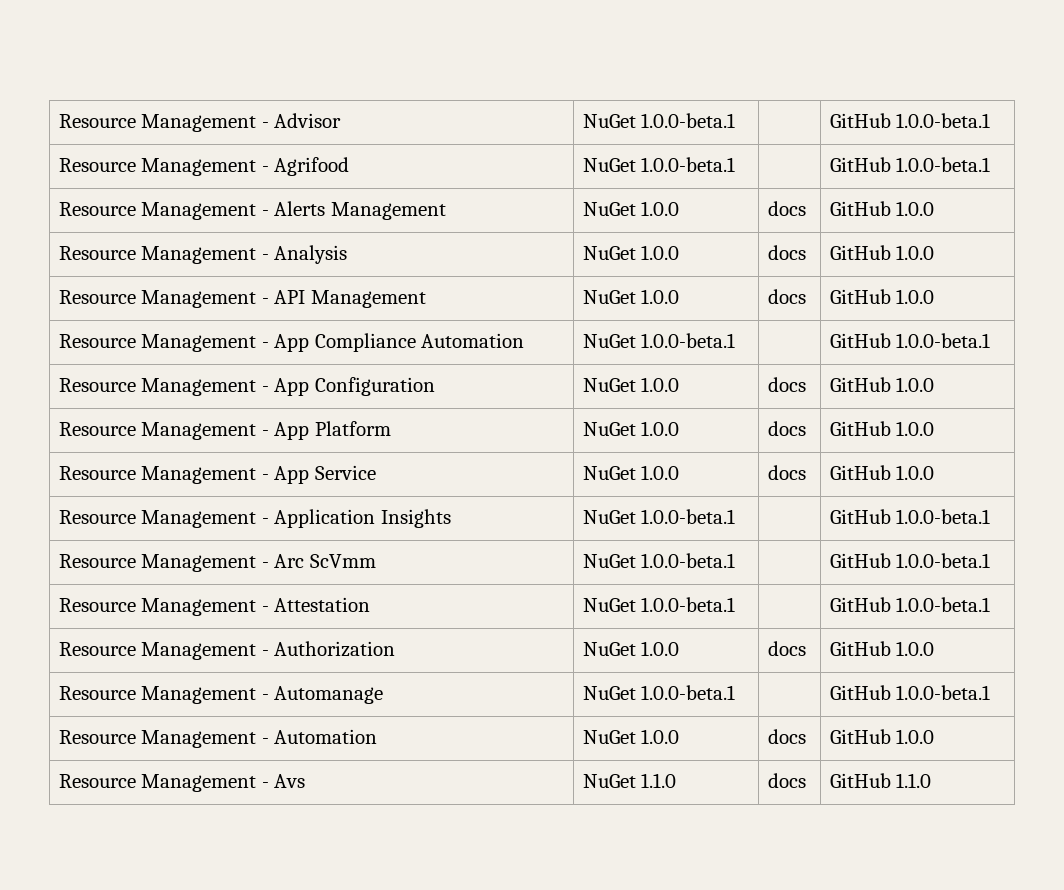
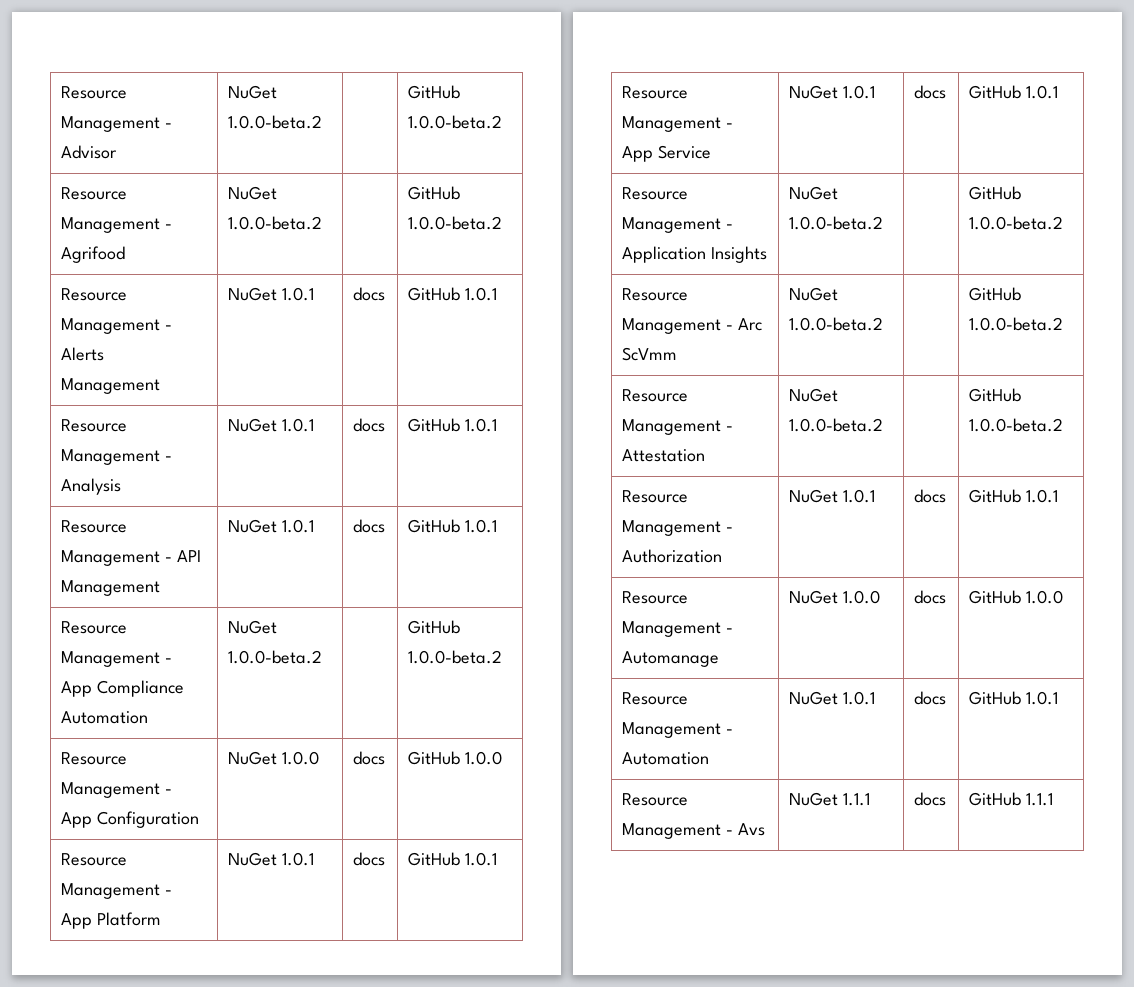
- Resource Management - Advisor | NuGet 1.0.0-beta.1 | | GitHub 1.0.0-beta.1
+ Resource Management - Advisor | NuGet 1.0.0-beta.2 | | GitHub 1.0.0-beta.2
- Resource Management - Agrifood | NuGet 1.0.0-beta.1 | | GitHub 1.0.0-beta.1
+ Resource Management - Agrifood | NuGet 1.0.0-beta.2 | | GitHub 1.0.0-beta.2
- Resource Management - Alerts Management | NuGet 1.0.0 | docs | GitHub 1.0.0
+ Resource Management - Alerts Management | NuGet 1.0.1 | docs | GitHub 1.0.1
- Resource Management - Analysis | NuGet 1.0.0 | docs | GitHub 1.0.0
+ Resource Management - Analysis | NuGet 1.0.1 | docs | GitHub 1.0.1
- Resource Management - API Management | NuGet 1.0.0 | docs | GitHub 1.0.0
+ Resource Management - API Management | NuGet 1.0.1 | docs | GitHub 1.0.1
- Resource Management - App Compliance Automation | NuGet 1.0.0-beta.1 | | GitHub 1.0.0-beta.1
+ Resource Management - App Compliance Automation | NuGet 1.0.0-beta.2 | | GitHub 1.0.0-beta.2
- Resource Management - App Platform | NuGet 1.0.0 | docs | GitHub 1.0.0
+ Resource Management - App Platform | NuGet 1.0.1 | docs | GitHub 1.0.1
- Resource Management - App Service | NuGet 1.0.0 | docs | GitHub 1.0.0
- Resource Management - Application Insights | NuGet 1.0.0-beta.1 | | GitHub 1.0.0-beta.1
- Resource Management - Arc ScVmm | NuGet 1.0.0-beta.1 | | GitHub 1.0.0-beta.1
- Resource Management - Attestation | NuGet 1.0.0-beta.1 | | GitHub 1.0.0-beta.1
- Resource Management - Authorization | NuGet 1.0.0 | docs | GitHub 1.0.0
- Resource Management - Automanage | NuGet 1.0.0-beta.1 | | GitHub 1.0.0-beta.1
- Resource Management - Automation | NuGet 1.0.0 | docs | GitHub 1.0.0
+ Resource Management - App Service | NuGet 1.0.1 | docs | GitHub 1.0.1
+ Resource Management - Application Insights | NuGet 1.0.0-beta.2 | | GitHub 1.0.0-beta.2
+ Resource Management - Arc ScVmm | NuGet 1.0.0-beta.2 | | GitHub 1.0.0-beta.2
+ Resource Management - Attestation | NuGet 1.0.0-beta.2 | | GitHub 1.0.0-beta.2
+ Resource Management - Authorization | NuGet 1.0.1 | docs | GitHub 1.0.1
+ Resource Management - Automanage | NuGet 1.0.0 | docs | GitHub 1.0.0
+ Resource Management - Automation | NuGet 1.0.1 | docs | GitHub 1.0.1
- Resource Management - Avs | NuGet 1.1.0 | docs | GitHub 1.1.0
+ Resource Management - Avs | NuGet 1.1.1 | docs | GitHub 1.1.1

